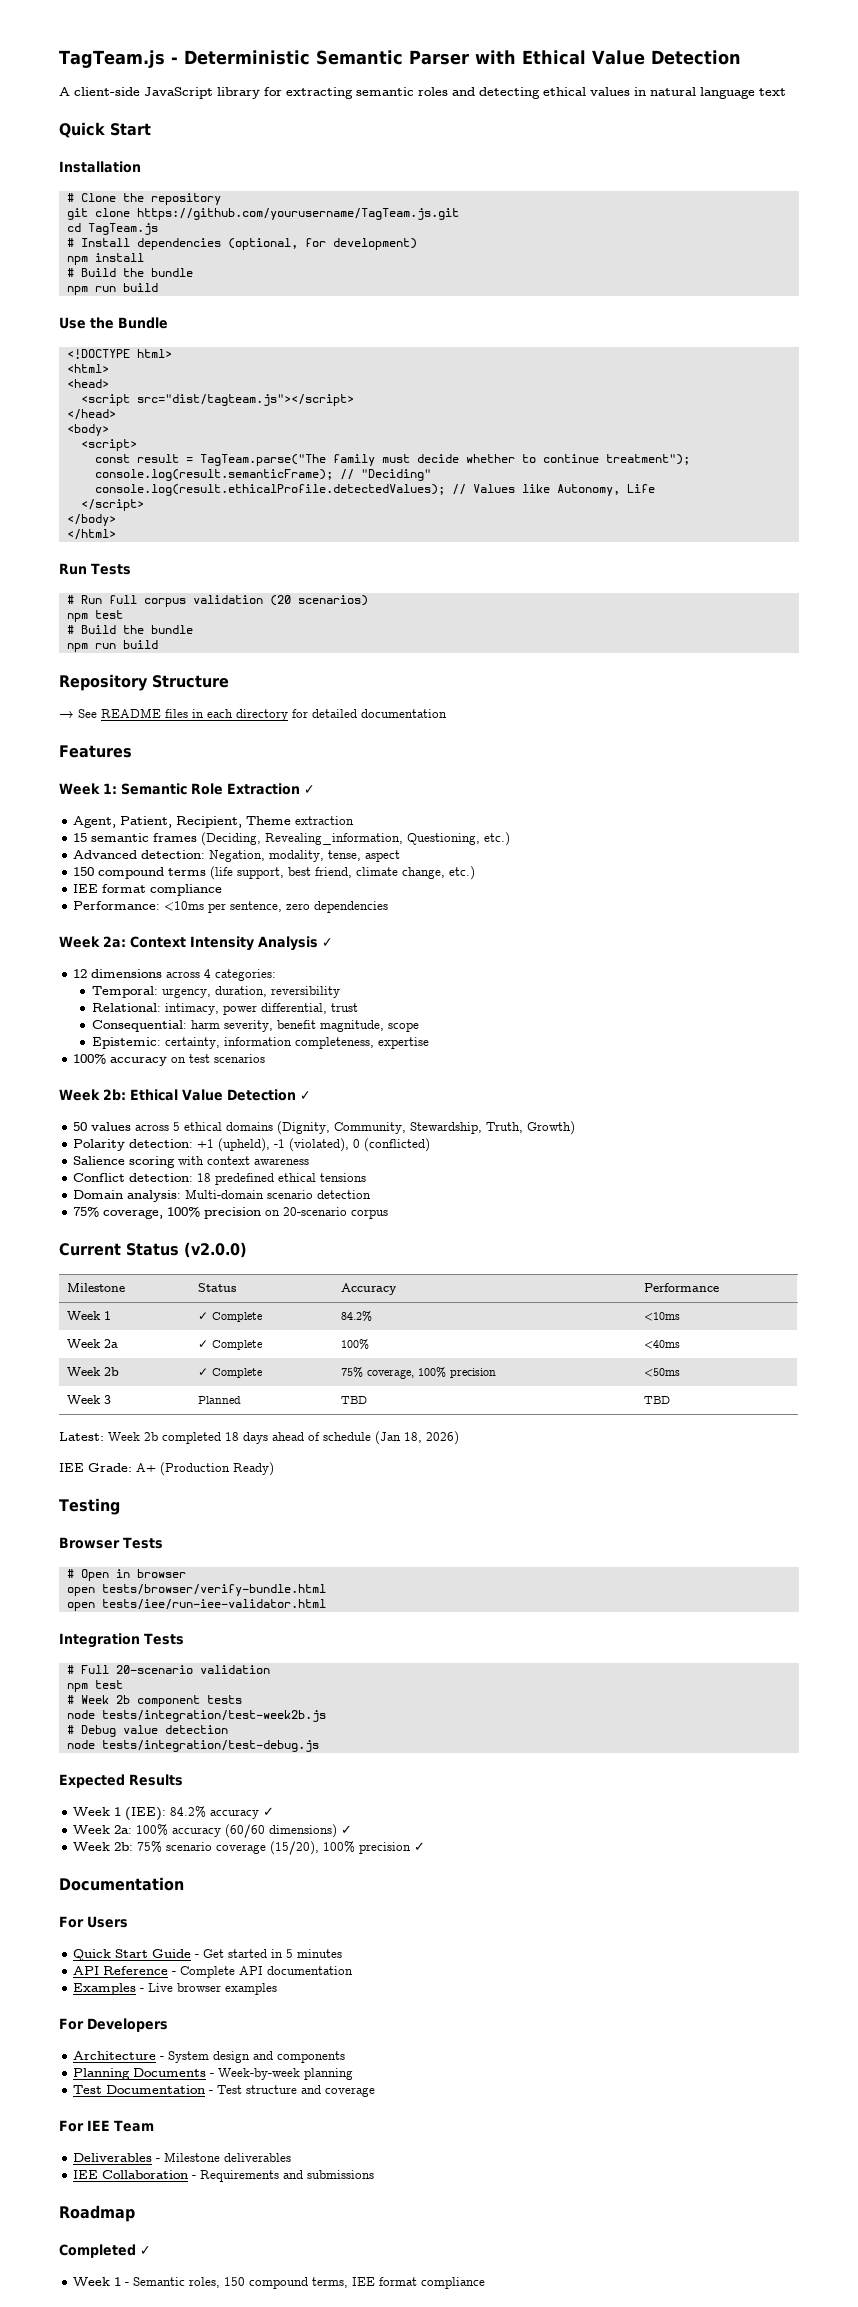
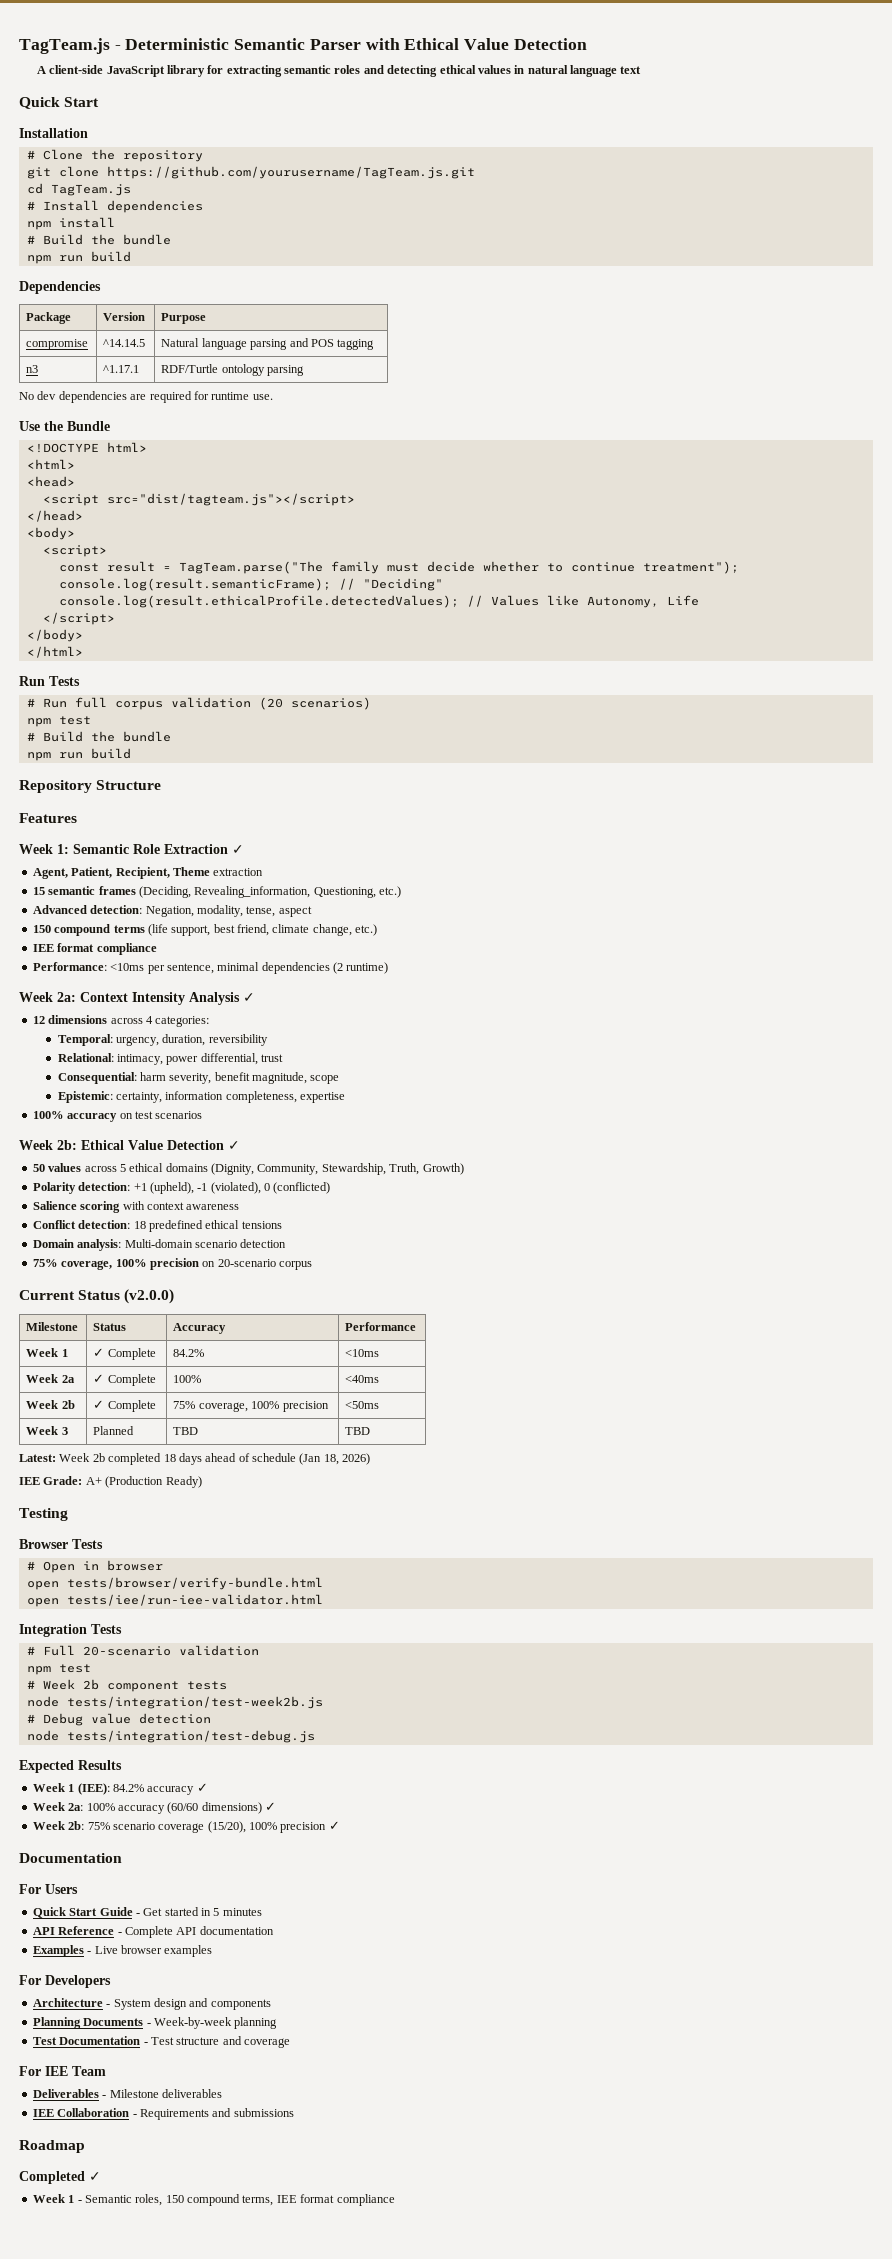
- # Install dependencies (optional, for development)
+ # Install dependencies
+ Dependencies
+ Package | Version | Purpose
+ compromise | ^14.14.5 | Natural language parsing and POS tagging
+ n3 | ^1.17.1 | RDF/Turtle ontology parsing
+ No dev dependencies are required for runtime use.
- → See README files in each directory for detailed documentation
- Performance: <10ms per sentence, zero dependencies
+ Performance: <10ms per sentence, minimal dependencies (2 runtime)

